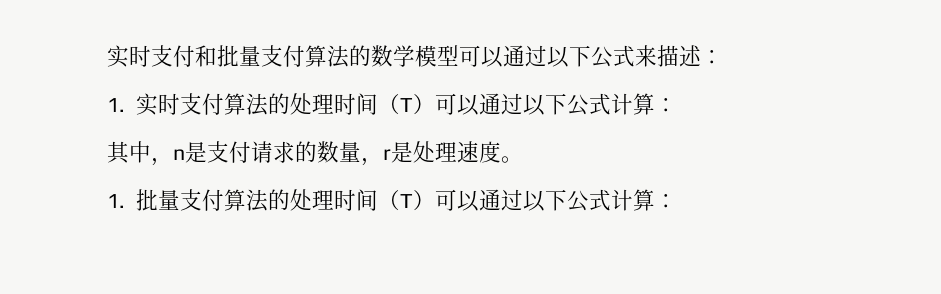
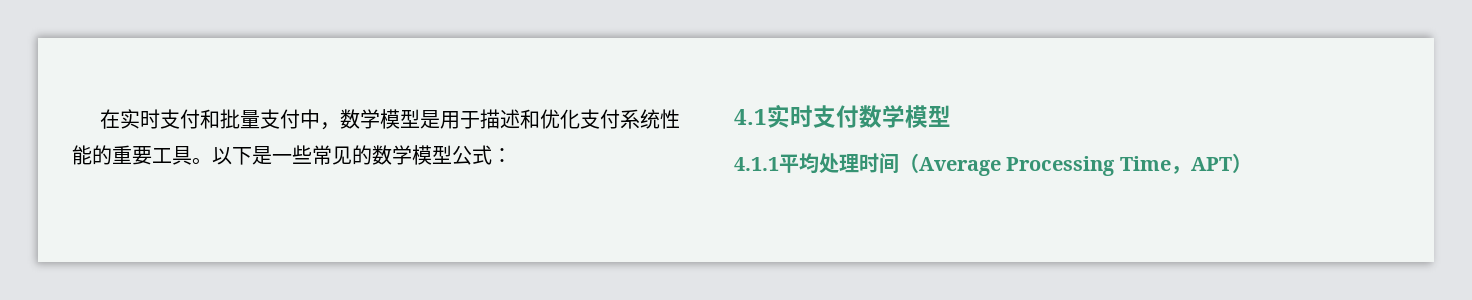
- 实时支付和批量支付算法的数学模型可以通过以下公式来描述：
- 1.实时支付算法的处理时间（T）可以通过以下公式计算：
- 其中，n是支付请求的数量，r是处理速度。
- 1.批量支付算法的处理时间（T）可以通过以下公式计算：
+ 在实时支付和批量支付中，数学模型是用于描述和优化支付系统性能的重要工具。以下是一些常见的数学模型公式：
+ 4.1实时支付数学模型
+ 4.1.1平均处理时间（Average Processing Time，APT）

